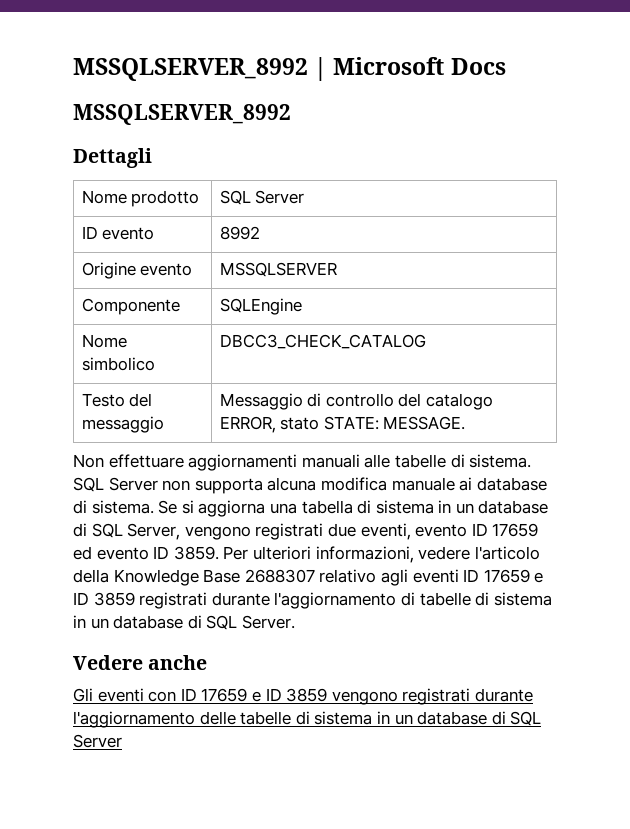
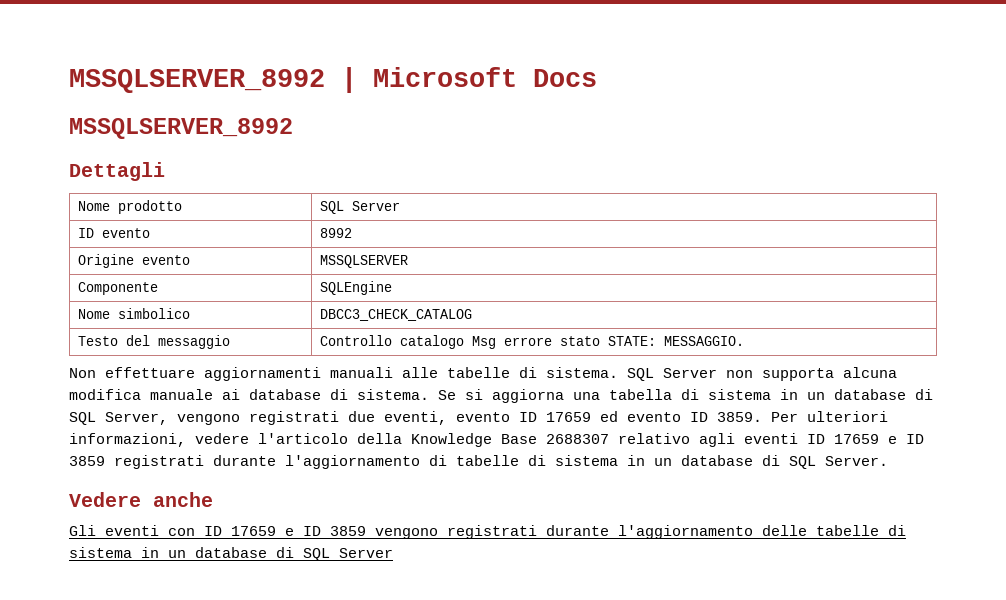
- Testo del messaggio | Messaggio di controllo del catalogo ERROR, stato STATE: MESSAGE.
+ Testo del messaggio | Controllo catalogo Msg errore stato STATE: MESSAGGIO.

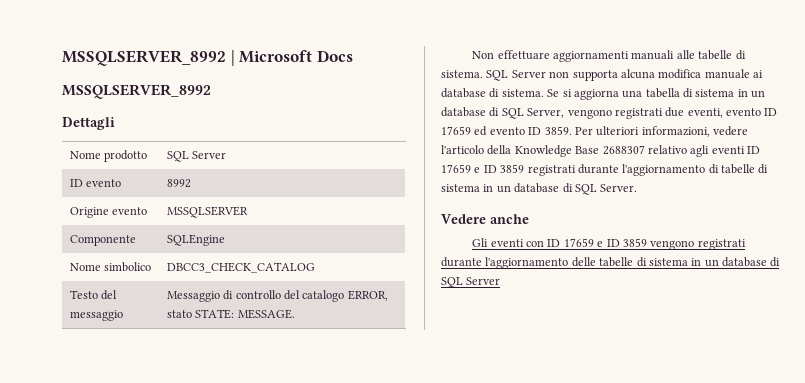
- Testo del messaggio | Controllo catalogo Msg errore stato STATE: MESSAGGIO.
+ Testo del messaggio | Messaggio di controllo del catalogo ERROR, stato STATE: MESSAGE.

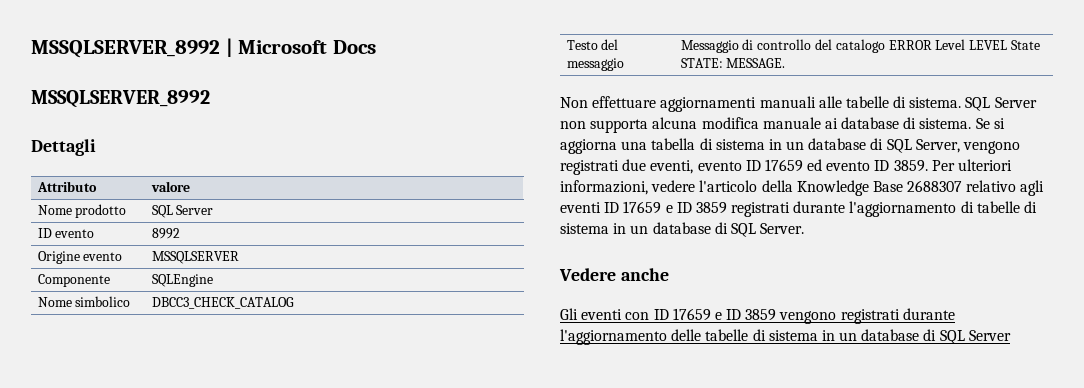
+ Attributo | valore
- Testo del messaggio | Messaggio di controllo del catalogo ERROR, stato STATE: MESSAGE.
+ Testo del messaggio | Messaggio di controllo del catalogo ERROR Level LEVEL State STATE: MESSAGE.

